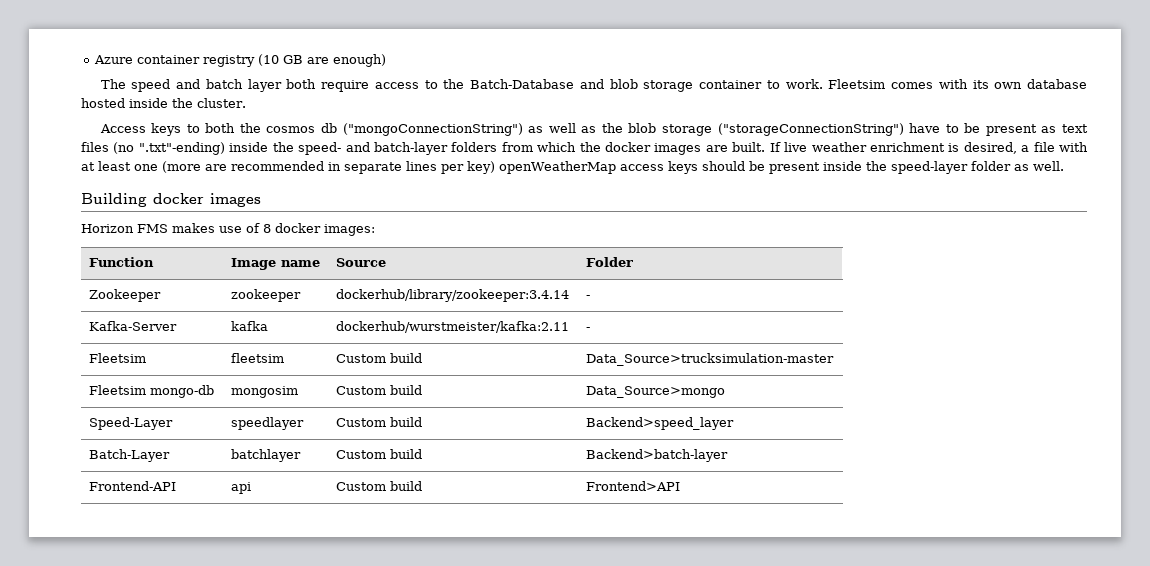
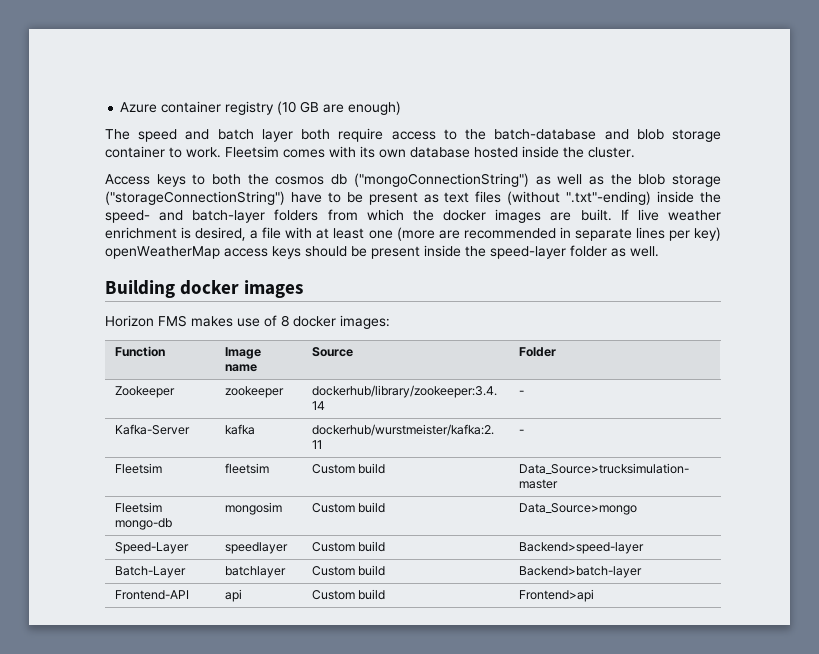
- The speed and batch layer both require access to the Batch-Database and blob storage container to work.
+ The speed and batch layer both require access to the batch-database and blob storage container to work.
- Access keys to both the cosmos db ("mongoConnectionString") as well as the blob storage ("storageConnectionString") have to be present as text files (no ".txt"-ending) inside the speed- and batch-layer folders from which the docker images are built.
+ Access keys to both the cosmos db ("mongoConnectionString") as well as the blob storage ("storageConnectionString") have to be present as text files (without ".txt"-ending) inside the speed- and batch-layer folders from which the docker images are built.
- Speed-Layer | speedlayer | Custom build | Backend>speed_layer
+ Speed-Layer | speedlayer | Custom build | Backend>speed-layer
- Frontend-API | api | Custom build | Frontend>API
+ Frontend-API | api | Custom build | Frontend>api

